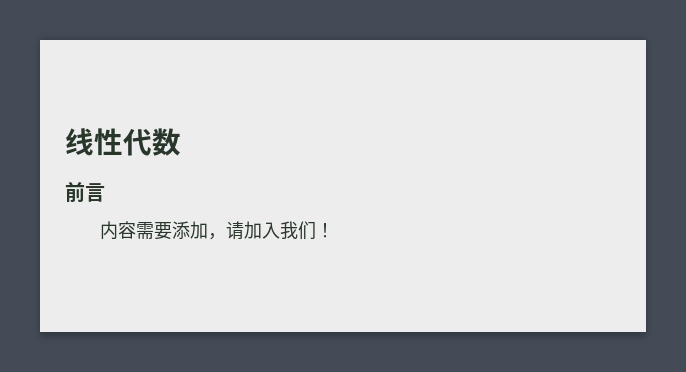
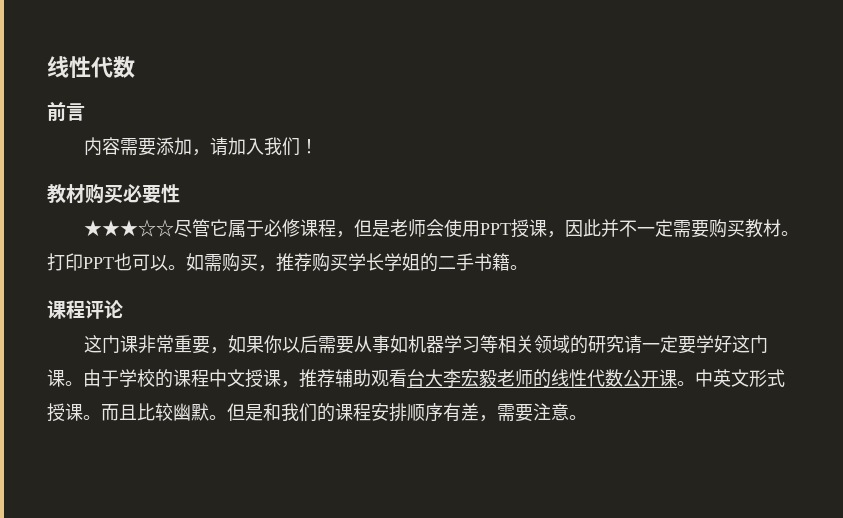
+ 教材购买必要性
+ ★★★☆☆尽管它属于必修课程，但是老师会使用PPT授课，因此并不一定需要购买教材。打印PPT也可以。如需购买，推荐购买学长学姐的二手书籍。
+ 课程评论
+ 这门课非常重要，如果你以后需要从事如机器学习等相关领域的研究请一定要学好这门课。由于学校的课程中文授课，推荐辅助观看台大李宏毅老师的线性代数公开课。中英文形式授课。而且比较幽默。但是和我们的课程安排顺序有差，需要注意。

